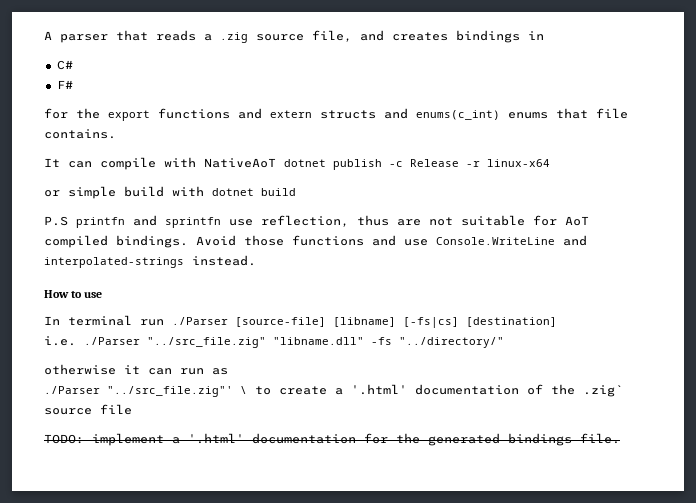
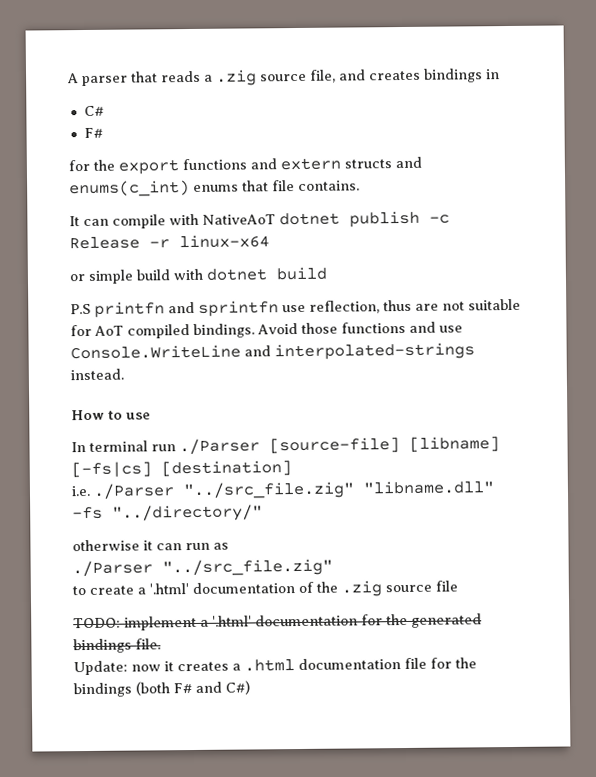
  otherwise it can run as
- ./Parser "../src_file.zig"' \ to create a '.html' documentation of the .zig` source file
+ ./Parser "../src_file.zig"
+ to create a '.html' documentation of the .zig source file
+ Update: now it creates a .html documentation file for the bindings (both F# and C#)

